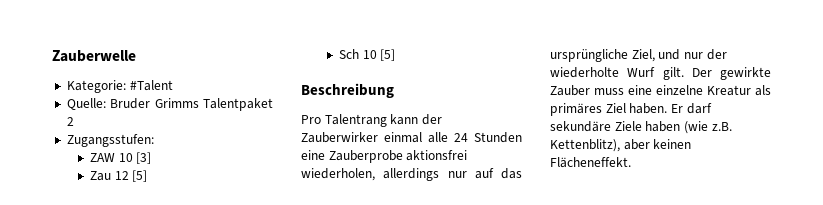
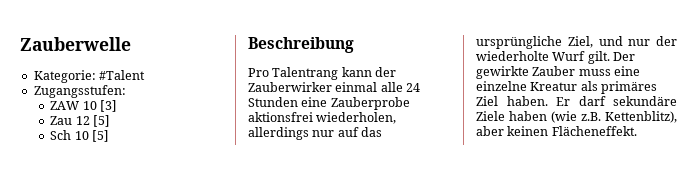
- Quelle: Bruder Grimms Talentpaket 2

